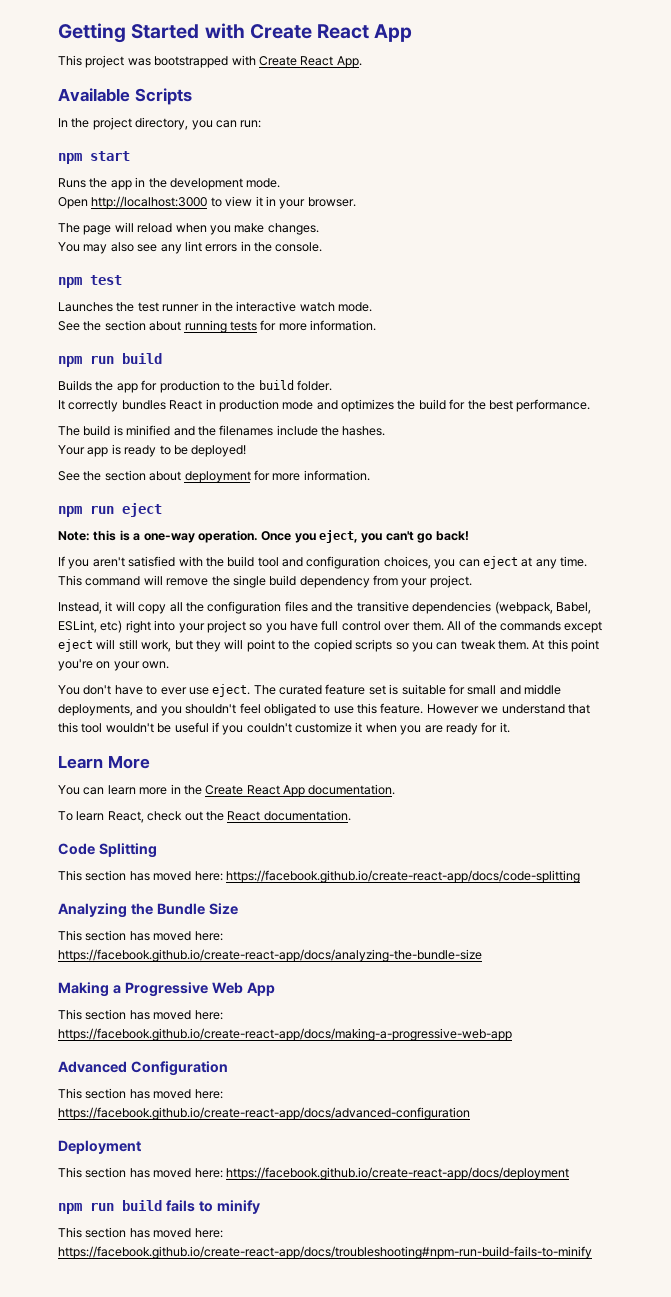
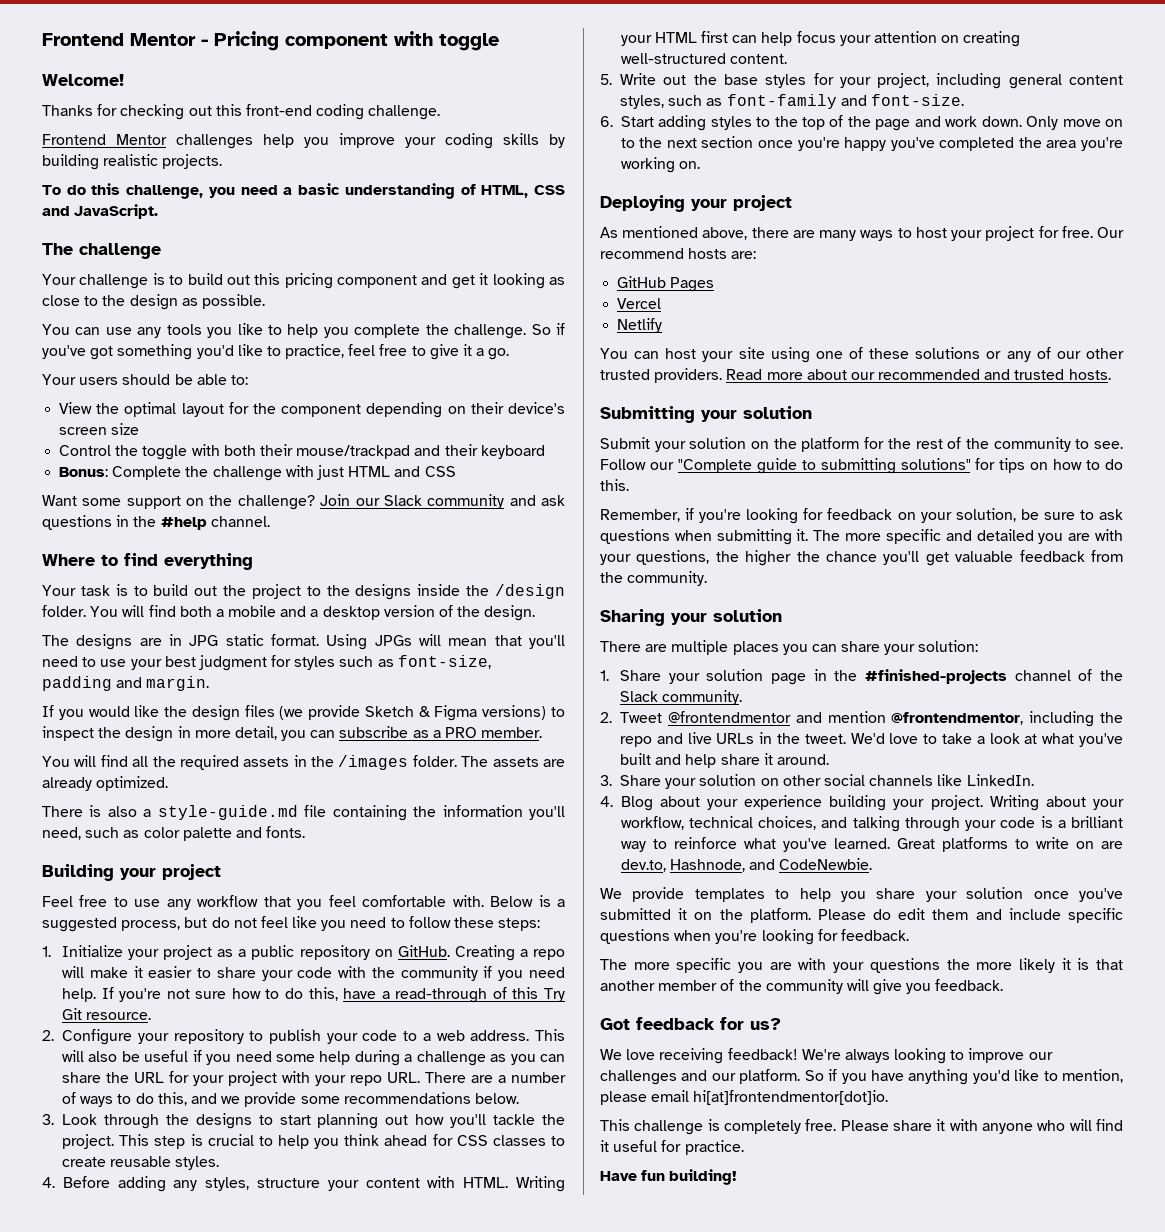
- Getting Started with Create React App
- This project was bootstrapped with Create React App.
- Available Scripts
- In the project directory, you can run:
- npm start
- Runs the app in the development mode.
- Open http://localhost:3000 to view it in your browser.
- The page will reload when you make changes.
- You may also see any lint errors in the console.
- npm test
- Launches the test runner in the interactive watch mode.
- See the section about running tests for more information.
- npm run build
- Builds the app for production to the build folder.
- It correctly bundles React in production mode and optimizes the build for the best performance.
- The build is minified and the filenames include the hashes.
- Your app is ready to be deployed!
- See the section about deployment for more information.
- npm run eject
- Note: this is a one-way operation. Once you eject, you can't go back!
- If you aren't satisfied with the build tool and configuration choices, you can eject at any time. This command will remove the single build dependency from your project.
- Instead, it will copy all the configuration files and the transitive dependencies (webpack, Babel, ESLint, etc) right into your project so you have full control over them. All of the commands except eject will still work, but they will point to the copied scripts so you can tweak them. At this point you're on your own.
- You don't have to ever use eject. The curated feature set is suitable for small and middle deployments, and you shouldn't feel obligated to use this feature. However we understand that this tool wouldn't be useful if you couldn't customize it when you are ready for it.
- Learn More
- You can learn more in the Create React App documentation.
- To learn React, check out the React documentation.
- Code Splitting
- This section has moved here: https://facebook.github.io/create-react-app/docs/code-splitting
- Analyzing the Bundle Size
- This section has moved here: https://facebook.github.io/create-react-app/docs/analyzing-the-bundle-size
- Making a Progressive Web App
- This section has moved here: https://facebook.github.io/create-react-app/docs/making-a-progressive-web-app
- Advanced Configuration
- This section has moved here: https://facebook.github.io/create-react-app/docs/advanced-configuration
- Deployment
- This section has moved here: https://facebook.github.io/create-react-app/docs/deployment
- npm run build fails to minify
- This section has moved here: https://facebook.github.io/create-react-app/docs/troubleshooting#npm-run-build-fails-to-minify
+ Frontend Mentor - Pricing component with toggle
+ Welcome!
+ Thanks for checking out this front-end coding challenge.
+ Frontend Mentor challenges help you improve your coding skills by building realistic projects.
+ To do this challenge, you need a basic understanding of HTML, CSS and JavaScript.
+ The challenge
+ Your challenge is to build out this pricing component and get it looking as close to the design as possible.
+ You can use any tools you like to help you complete the challenge. So if you've got something you'd like to practice, feel free to give it a go.
+ Your users should be able to:
+ View the optimal layout for the component depending on their device's screen size
+ Control the toggle with both their mouse/trackpad and their keyboard
+ Bonus: Complete the challenge with just HTML and CSS
+ Want some support on the challenge? Join our Slack community and ask questions in the #help channel.
+ Where to find everything
+ Your task is to build out the project to the designs inside the /design folder. You will find both a mobile and a desktop version of the design.
+ The designs are in JPG static format. Using JPGs will mean that you'll need to use your best judgment for styles such as font-size, padding and margin.
+ If you would like the design files (we provide Sketch & Figma versions) to inspect the design in more detail, you can subscribe as a PRO member.
+ You will find all the required assets in the /images folder. The assets are already optimized.
+ There is also a style-guide.md file containing the information you'll need, such as color palette and fonts.
+ Building your project
+ Feel free to use any workflow that you feel comfortable with. Below is a suggested process, but do not feel like you need to follow these steps:
+ 1. Initialize your project as a public repository on GitHub. Creating a repo will make it easier to share your code with the community if you need help. If you're not sure how to do this, have a read-through of this Try Git resource.
+ 2. Configure your repository to publish your code to a web address. This will also be useful if you need some help during a challenge as you can share the URL for your project with your repo URL. There are a number of ways to do this, and we provide some recommendations below.
+ 3. Look through the designs to start planning out how you'll tackle the project. This step is crucial to help you think ahead for CSS classes to create reusable styles.
+ 4. Before adding any styles, structure your content with HTML. Writing your HTML first can help focus your attention on creating well-structured content.
+ 5. Write out the base styles for your project, including general content styles, such as font-family and font-size.
+ 6. Start adding styles to the top of the page and work down. Only move on to the next section once you're happy you've completed the area you're working on.
+ Deploying your project
+ As mentioned above, there are many ways to host your project for free. Our recommend hosts are:
+ GitHub Pages
+ Vercel
+ Netlify
+ You can host your site using one of these solutions or any of our other trusted providers. Read more about our recommended and trusted hosts.
+ Submitting your solution
+ Submit your solution on the platform for the rest of the community to see. Follow our "Complete guide to submitting solutions" for tips on how to do this.
+ Remember, if you're looking for feedback on your solution, be sure to ask questions when submitting it. The more specific and detailed you are with your questions, the higher the chance you'll get valuable feedback from the community.
+ Sharing your solution
+ There are multiple places you can share your solution:
+ 1. Share your solution page in the #finished-projects channel of the Slack community.
+ 2. Tweet @frontendmentor and mention @frontendmentor, including the repo and live URLs in the tweet. We'd love to take a look at what you've built and help share it around.
+ 3. Share your solution on other social channels like LinkedIn.
+ 4. Blog about your experience building your project. Writing about your workflow, technical choices, and talking through your code is a brilliant way to reinforce what you've learned. Great platforms to write on are dev.to, Hashnode, and CodeNewbie.
+ We provide templates to help you share your solution once you've submitted it on the platform. Please do edit them and include specific questions when you're looking for feedback.
+ The more specific you are with your questions the more likely it is that another member of the community will give you feedback.
+ Got feedback for us?
+ We love receiving feedback! We're always looking to improve our challenges and our platform. So if you have anything you'd like to mention, please email hi[at]frontendmentor[dot]io.
+ This challenge is completely free. Please share it with anyone who will find it useful for practice.
+ Have fun building!

